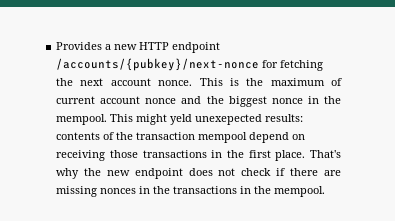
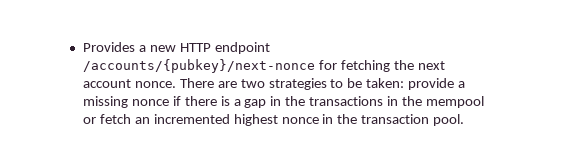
- This is the maximum of current account nonce and the biggest nonce in the mempool. This might yeld unexepected results: contents of the transaction mempool depend on receiving those transactions in the first place. That's why the new endpoint does not check if there are missing nonces in the transactions in the mempool.
+ There are two strategies to be taken: provide a missing nonce if there is a gap in the transactions in the mempool or fetch an incremented highest nonce in the transaction pool.

